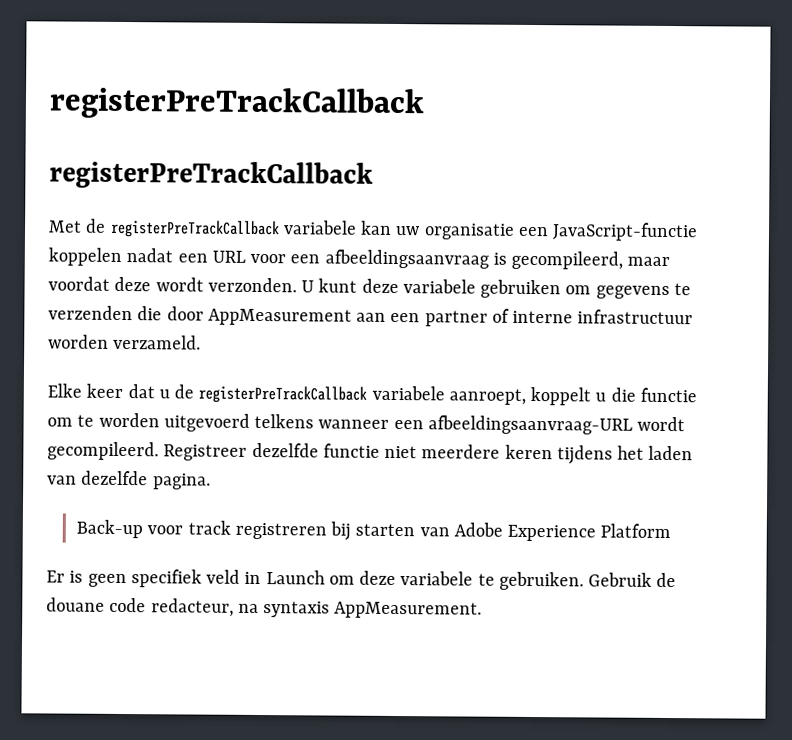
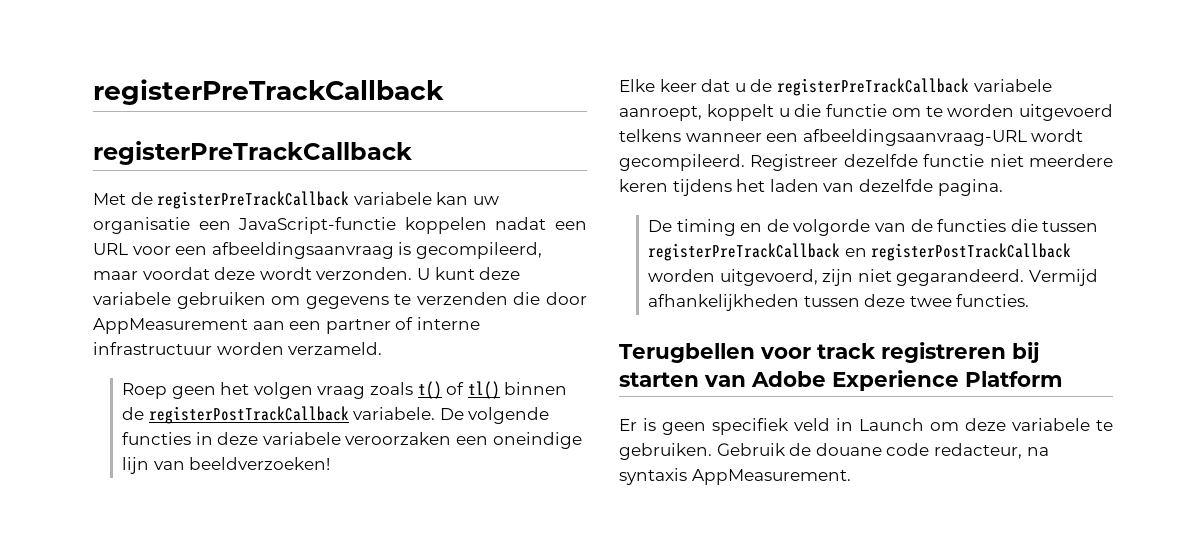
+ Roep geen het volgen vraag zoals t() of tl() binnen de registerPostTrackCallback variabele. De volgende functies in deze variabele veroorzaken een oneindige lijn van beeldverzoeken!
- Back-up voor track registreren bij starten van Adobe Experience Platform
+ De timing en de volgorde van de functies die tussen registerPreTrackCallback en registerPostTrackCallback worden uitgevoerd, zijn niet gegarandeerd. Vermijd afhankelijkheden tussen deze twee functies.
+ Terugbellen voor track registreren bij starten van Adobe Experience Platform

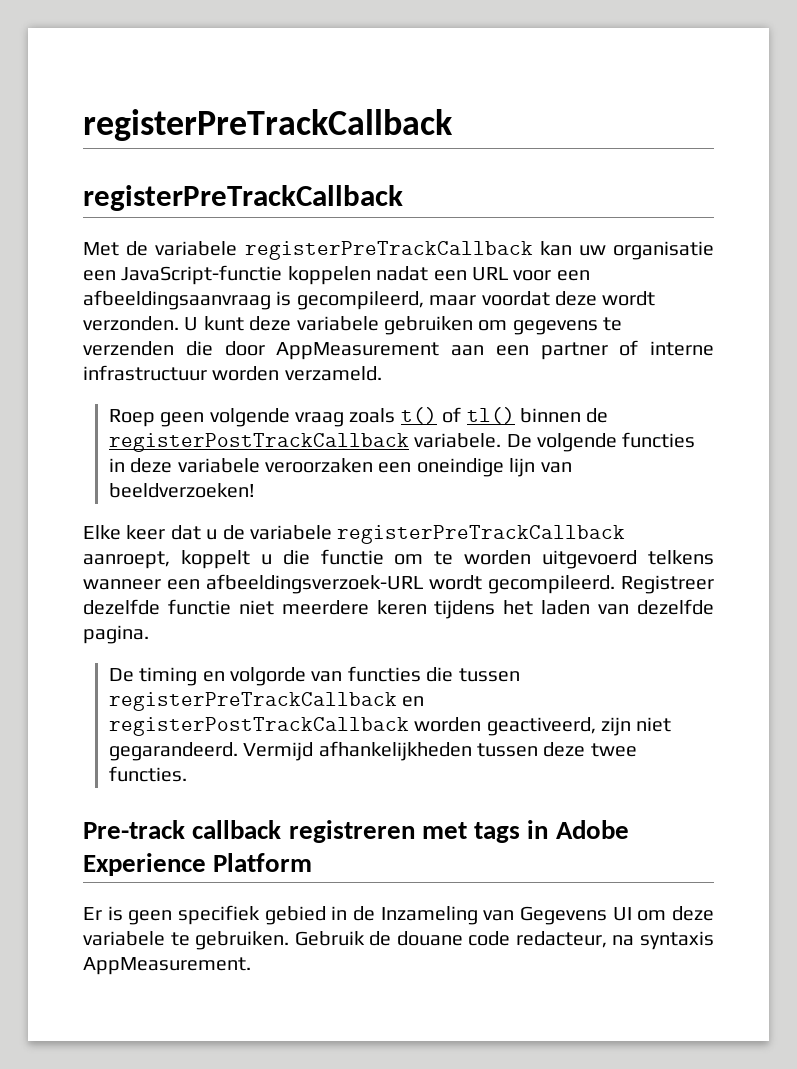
- Met de registerPreTrackCallback variabele kan uw organisatie een JavaScript-functie koppelen nadat een URL voor een afbeeldingsaanvraag is gecompileerd, maar voordat deze wordt verzonden.
+ Met de variabele registerPreTrackCallback kan uw organisatie een JavaScript-functie koppelen nadat een URL voor een afbeeldingsaanvraag is gecompileerd, maar voordat deze wordt verzonden.
- Roep geen het volgen vraag zoals t() of tl() binnen de registerPostTrackCallback variabele.
+ Roep geen volgende vraag zoals t() of tl() binnen de registerPostTrackCallback variabele.
- Elke keer dat u de registerPreTrackCallback variabele aanroept, koppelt u die functie om te worden uitgevoerd telkens wanneer een afbeeldingsaanvraag-URL wordt gecompileerd.
+ Elke keer dat u de variabele registerPreTrackCallback aanroept, koppelt u die functie om te worden uitgevoerd telkens wanneer een afbeeldingsverzoek-URL wordt gecompileerd.
- De timing en de volgorde van de functies die tussen registerPreTrackCallback en registerPostTrackCallback worden uitgevoerd, zijn niet gegarandeerd.
+ De timing en volgorde van functies die tussen registerPreTrackCallback en registerPostTrackCallback worden geactiveerd, zijn niet gegarandeerd.
- Terugbellen voor track registreren bij starten van Adobe Experience Platform
+ Pre-track callback registreren met tags in Adobe Experience Platform
- Er is geen specifiek veld in Launch om deze variabele te gebruiken.
+ Er is geen specifiek gebied in de Inzameling van Gegevens UI om deze variabele te gebruiken.

